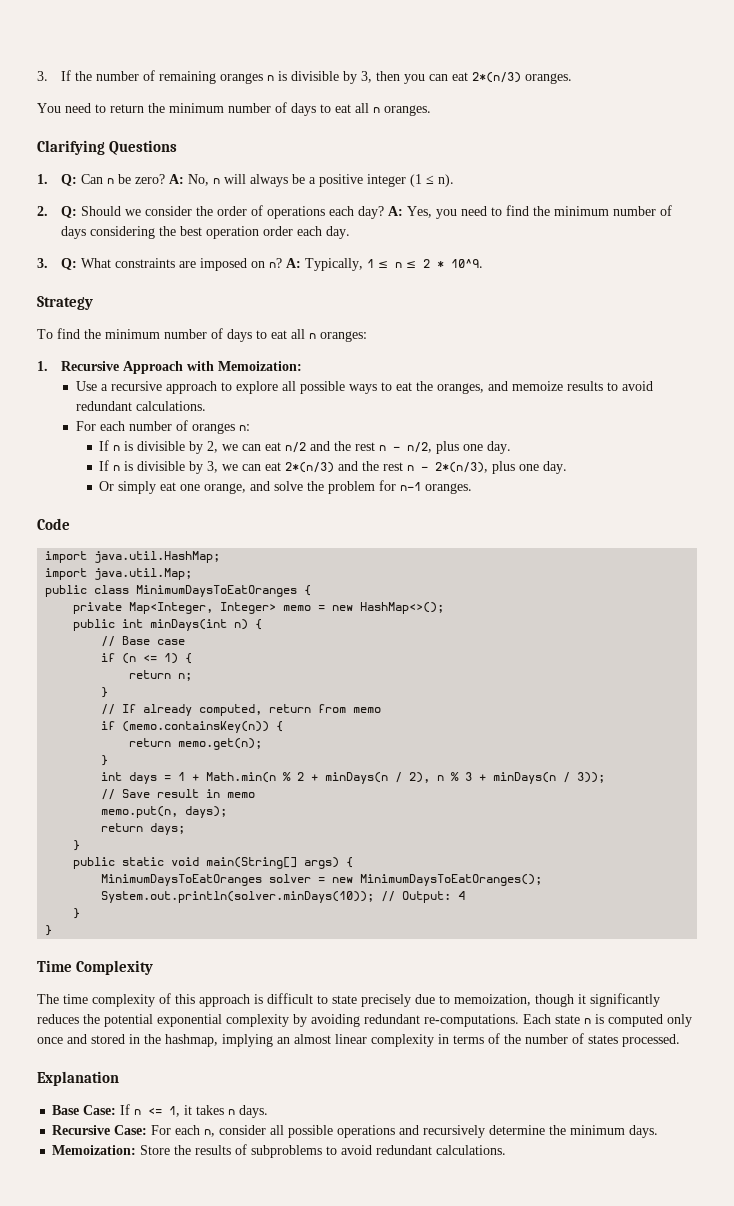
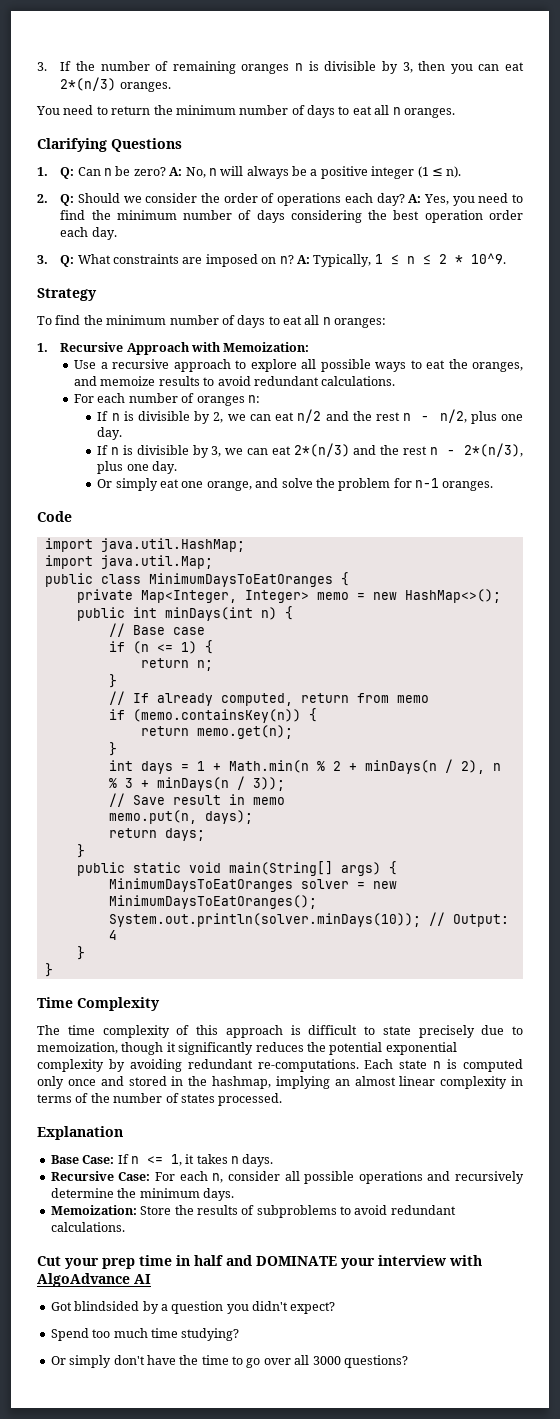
+ Cut your prep time in half and DOMINATE your interview with AlgoAdvance AI
+ Got blindsided by a question you didn't expect?
+ Spend too much time studying?
+ Or simply don't have the time to go over all 3000 questions?

